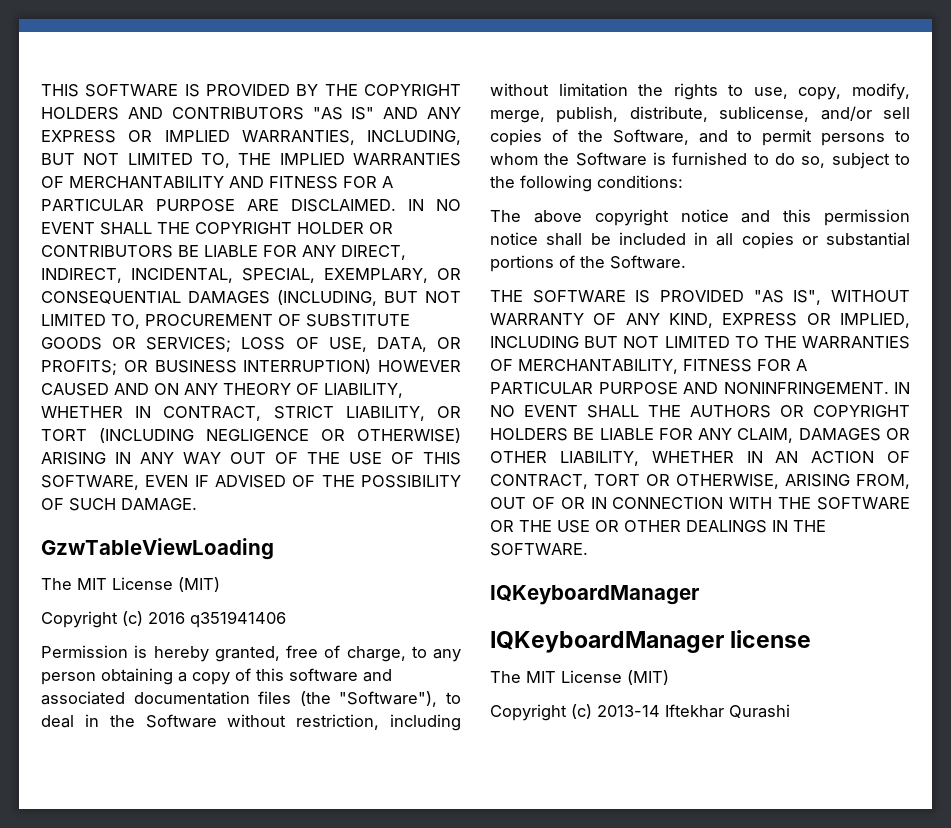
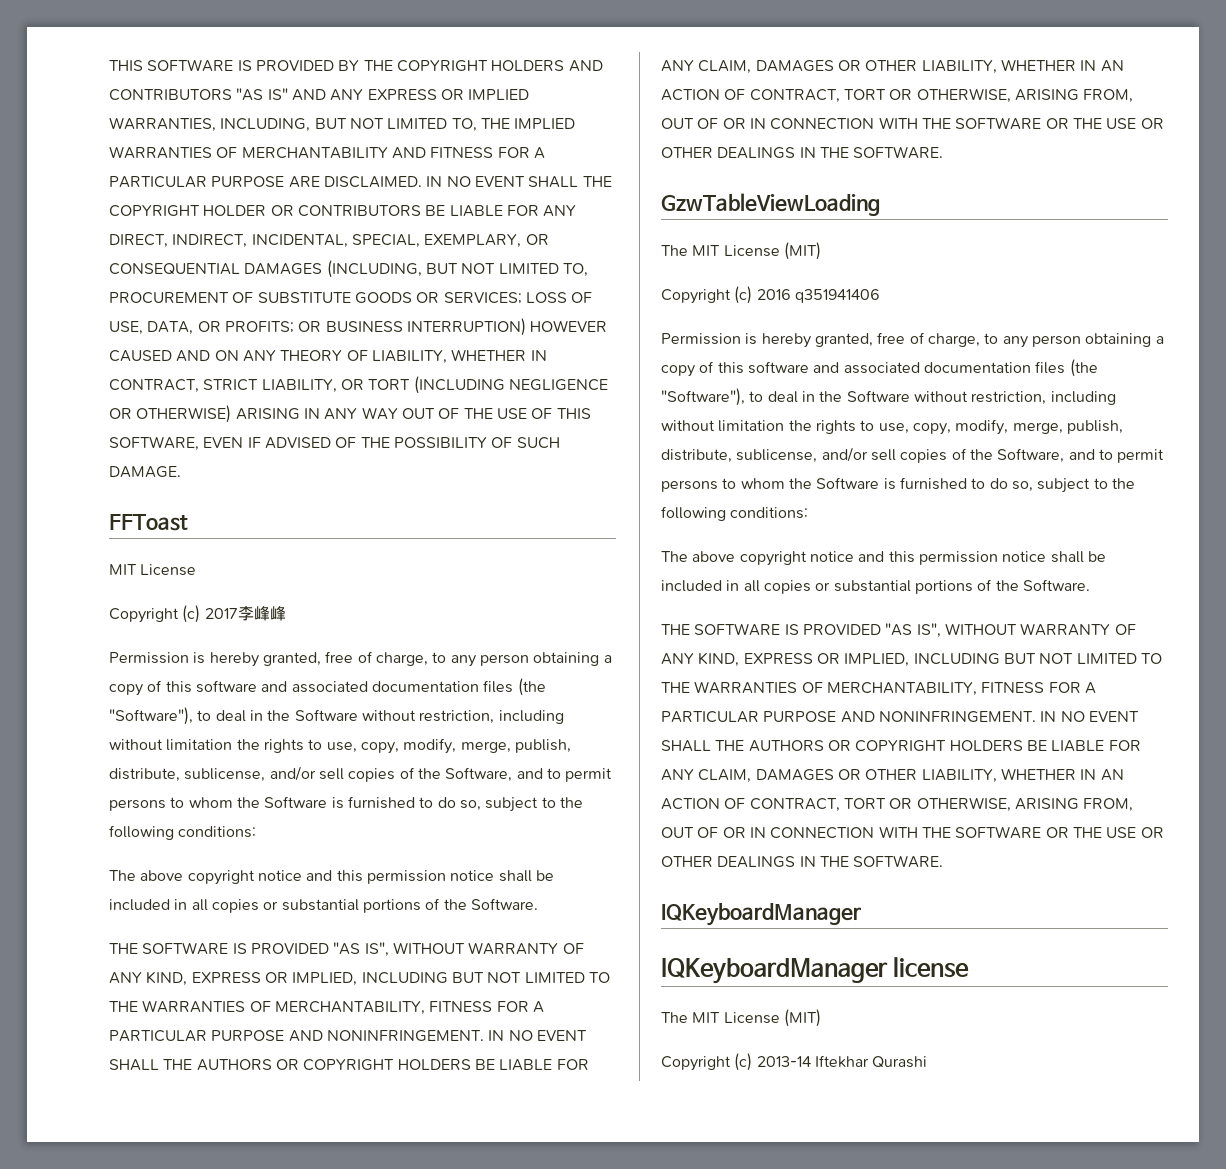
+ FFToast
+ MIT License
+ Copyright (c) 2017李峰峰
+ Permission is hereby granted, free of charge, to any person obtaining a copy of this software and associated documentation files (the "Software"), to deal in the Software without restriction, including without limitation the rights to use, copy, modify, merge, publish, distribute, sublicense, and/or sell copies of the Software, and to permit persons to whom the Software is furnished to do so, subject to the following conditions:
+ The above copyright notice and this permission notice shall be included in all copies or substantial portions of the Software.
+ THE SOFTWARE IS PROVIDED "AS IS", WITHOUT WARRANTY OF ANY KIND, EXPRESS OR IMPLIED, INCLUDING BUT NOT LIMITED TO THE WARRANTIES OF MERCHANTABILITY, FITNESS FOR A PARTICULAR PURPOSE AND NONINFRINGEMENT. IN NO EVENT SHALL THE AUTHORS OR COPYRIGHT HOLDERS BE LIABLE FOR ANY CLAIM, DAMAGES OR OTHER LIABILITY, WHETHER IN AN ACTION OF CONTRACT, TORT OR OTHERWISE, ARISING FROM, OUT OF OR IN CONNECTION WITH THE SOFTWARE OR THE USE OR OTHER DEALINGS IN THE SOFTWARE.

